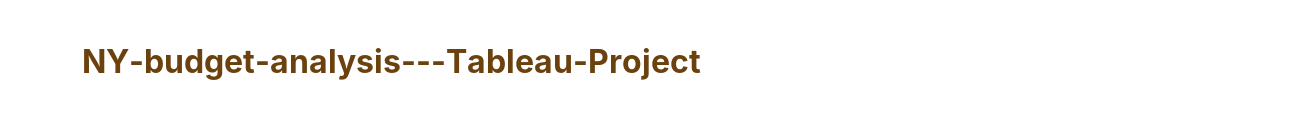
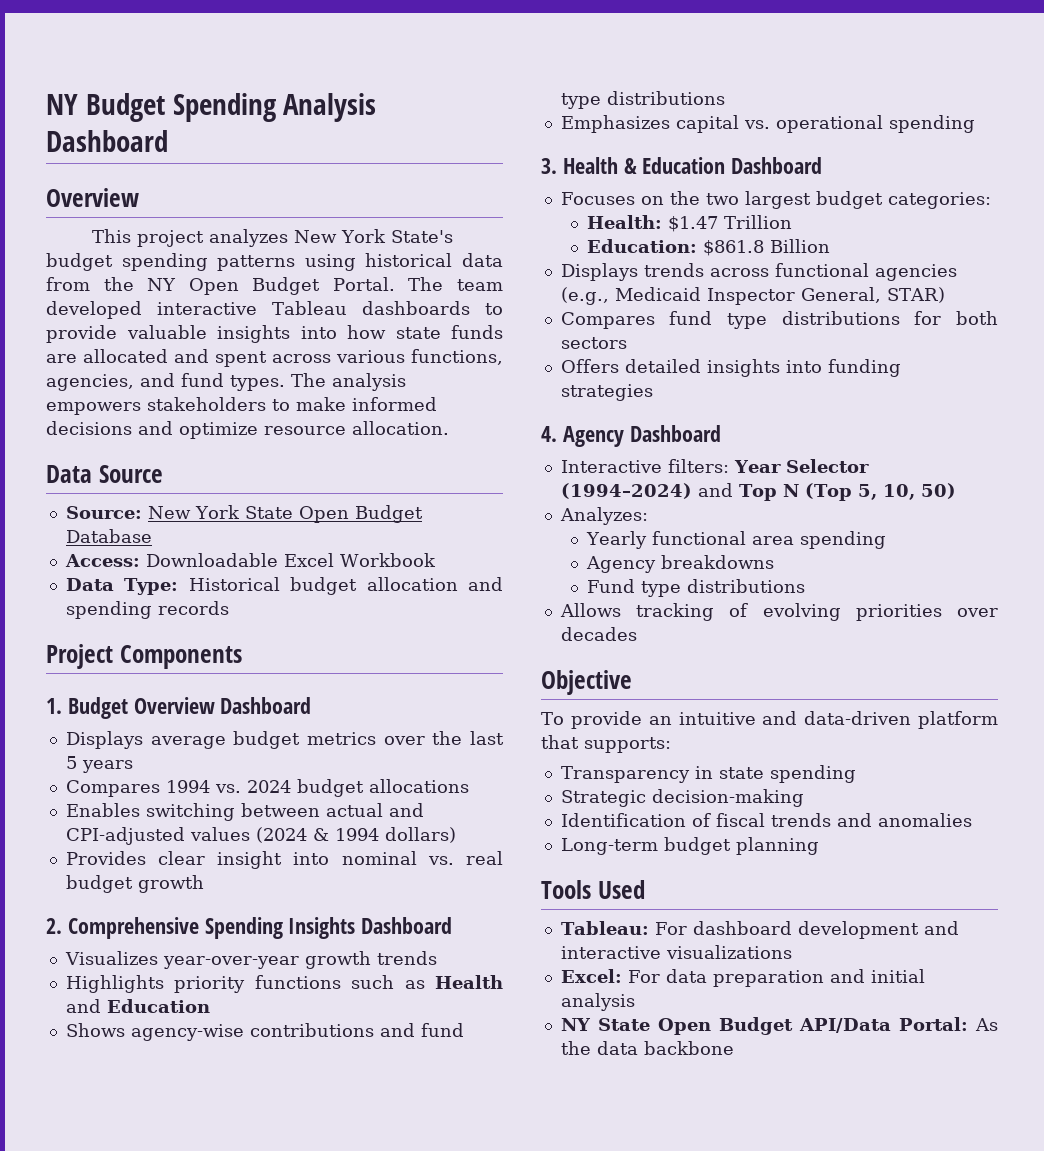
- NY-budget-analysis---Tableau-Project
+ NY Budget Spending Analysis Dashboard
+ Overview
+ This project analyzes New York State's budget spending patterns using historical data from the NY Open Budget Portal. The team developed interactive Tableau dashboards to provide valuable insights into how state funds are allocated and spent across various functions, agencies, and fund types. The analysis empowers stakeholders to make informed decisions and optimize resource allocation.
+ Data Source
+ Source: New York State Open Budget Database
+ Access: Downloadable Excel Workbook
+ Data Type: Historical budget allocation and spending records
+ Project Components
+ 1. Budget Overview Dashboard
+ Displays average budget metrics over the last 5 years
+ Compares 1994 vs. 2024 budget allocations
+ Enables switching between actual and CPI-adjusted values (2024 & 1994 dollars)
+ Provides clear insight into nominal vs. real budget growth
+ 2. Comprehensive Spending Insights Dashboard
+ Visualizes year-over-year growth trends
+ Highlights priority functions such as Health and Education
+ Shows agency-wise contributions and fund type distributions
+ Emphasizes capital vs. operational spending
+ 3. Health & Education Dashboard
+ Focuses on the two largest budget categories:
+ Health: $1.47 Trillion
+ Education: $861.8 Billion
+ Displays trends across functional agencies (e.g., Medicaid Inspector General, STAR)
+ Compares fund type distributions for both sectors
+ Offers detailed insights into funding strategies
+ 4. Agency Dashboard
+ Interactive filters: Year Selector (1994–2024) and Top N (Top 5, 10, 50)
+ Analyzes:
+ Yearly functional area spending
+ Agency breakdowns
+ Fund type distributions
+ Allows tracking of evolving priorities over decades
+ Objective
+ To provide an intuitive and data-driven platform that supports:
+ Transparency in state spending
+ Strategic decision-making
+ Identification of fiscal trends and anomalies
+ Long-term budget planning
+ Tools Used
+ Tableau: For dashboard development and interactive visualizations
+ Excel: For data preparation and initial analysis
+ NY State Open Budget API/Data Portal: As the data backbone

